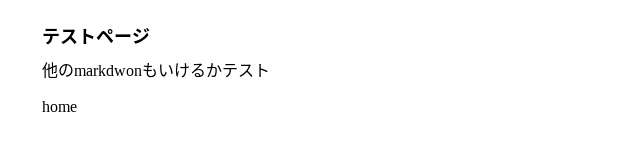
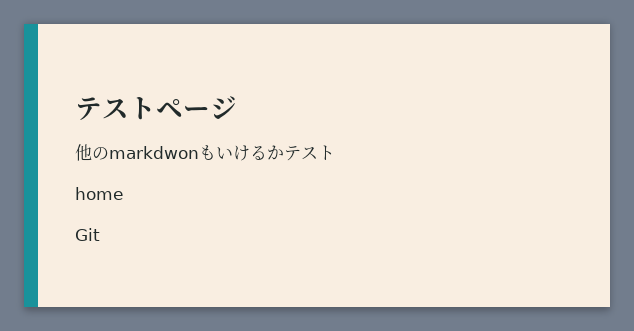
+ Git

